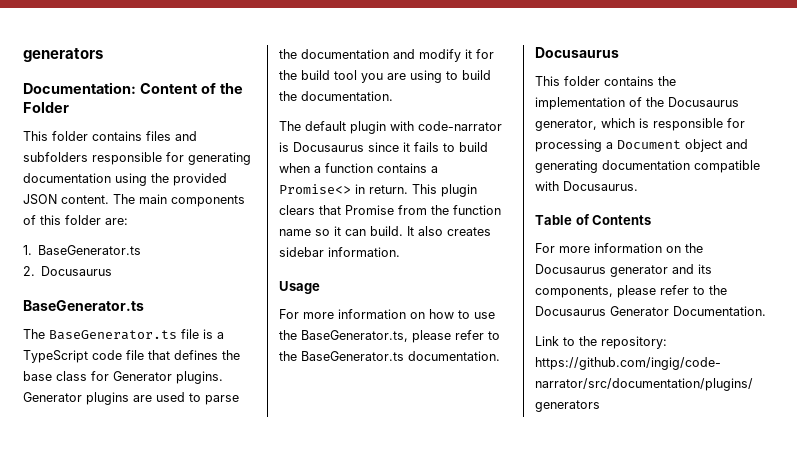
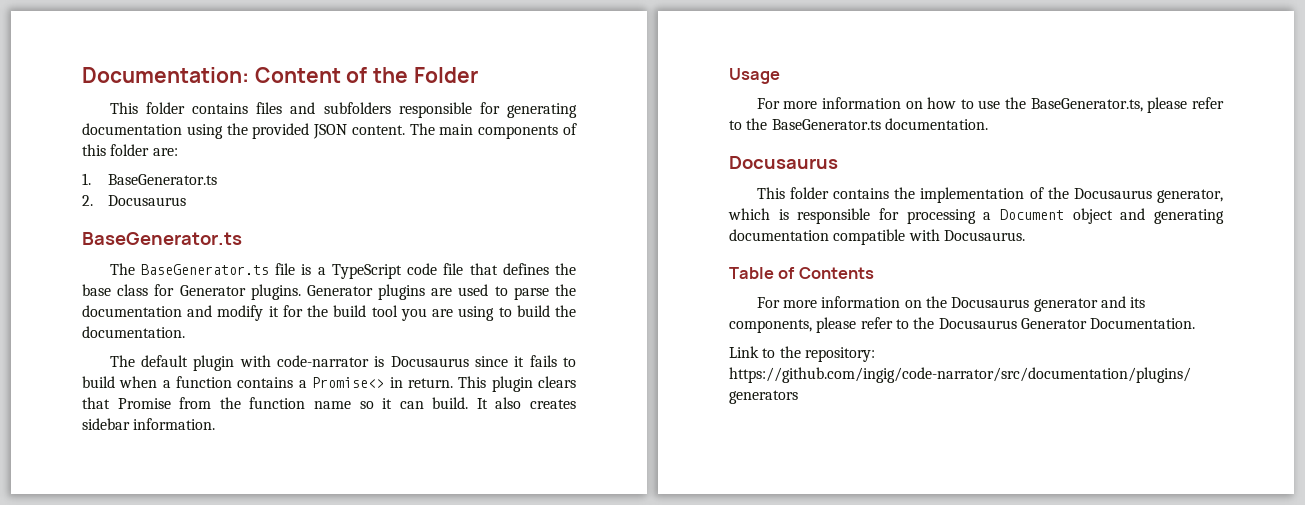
- generators

